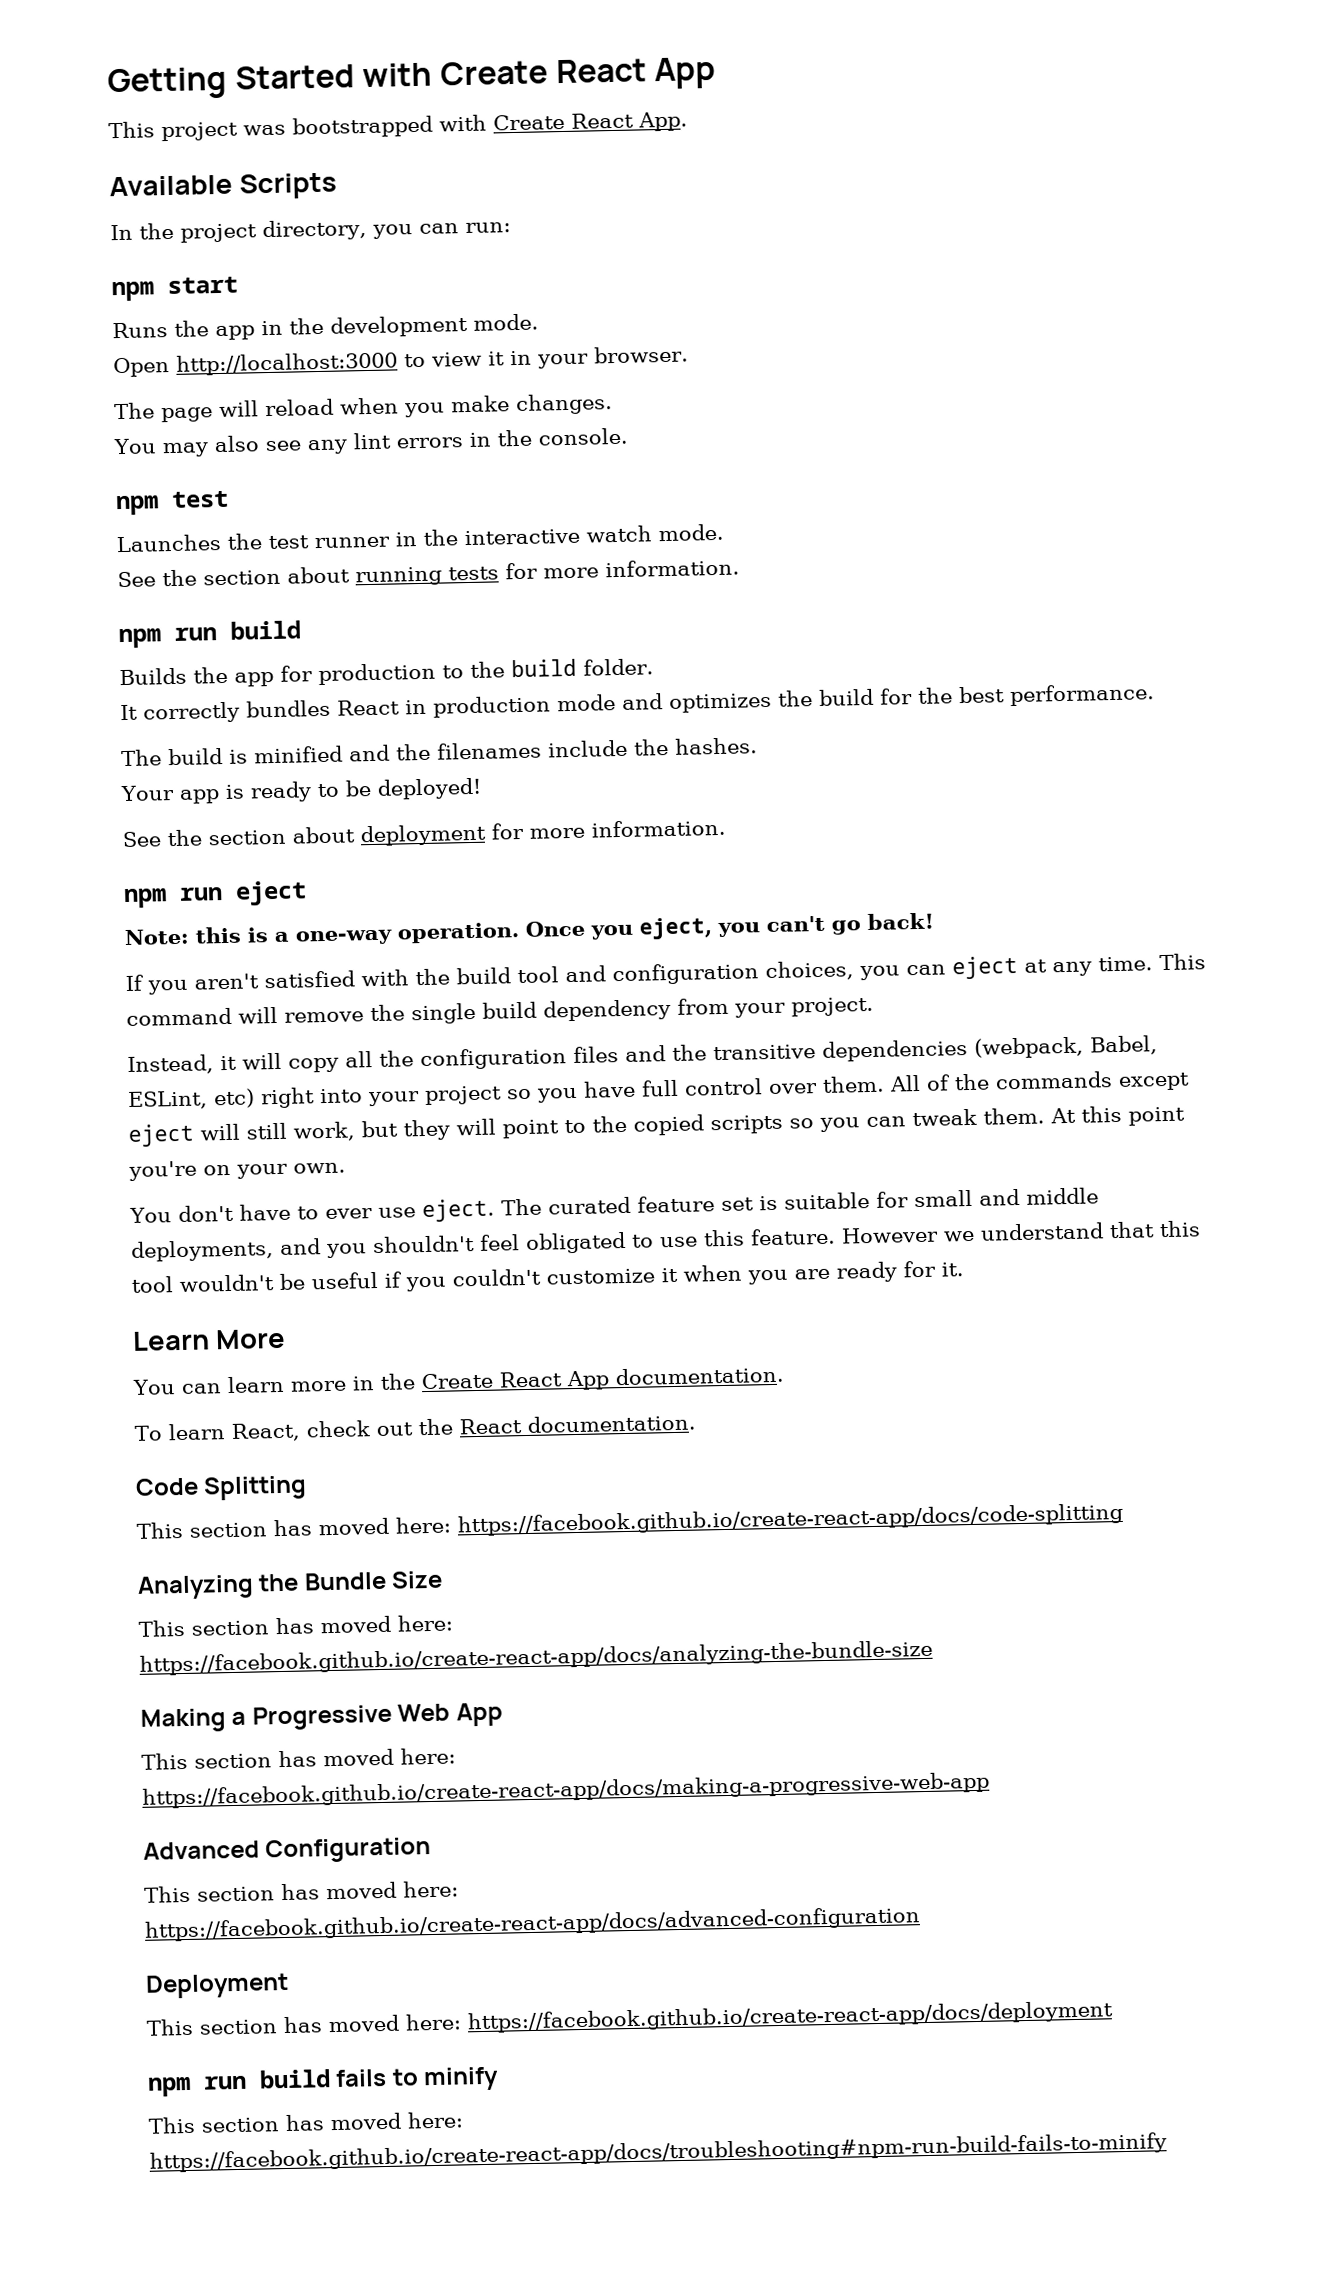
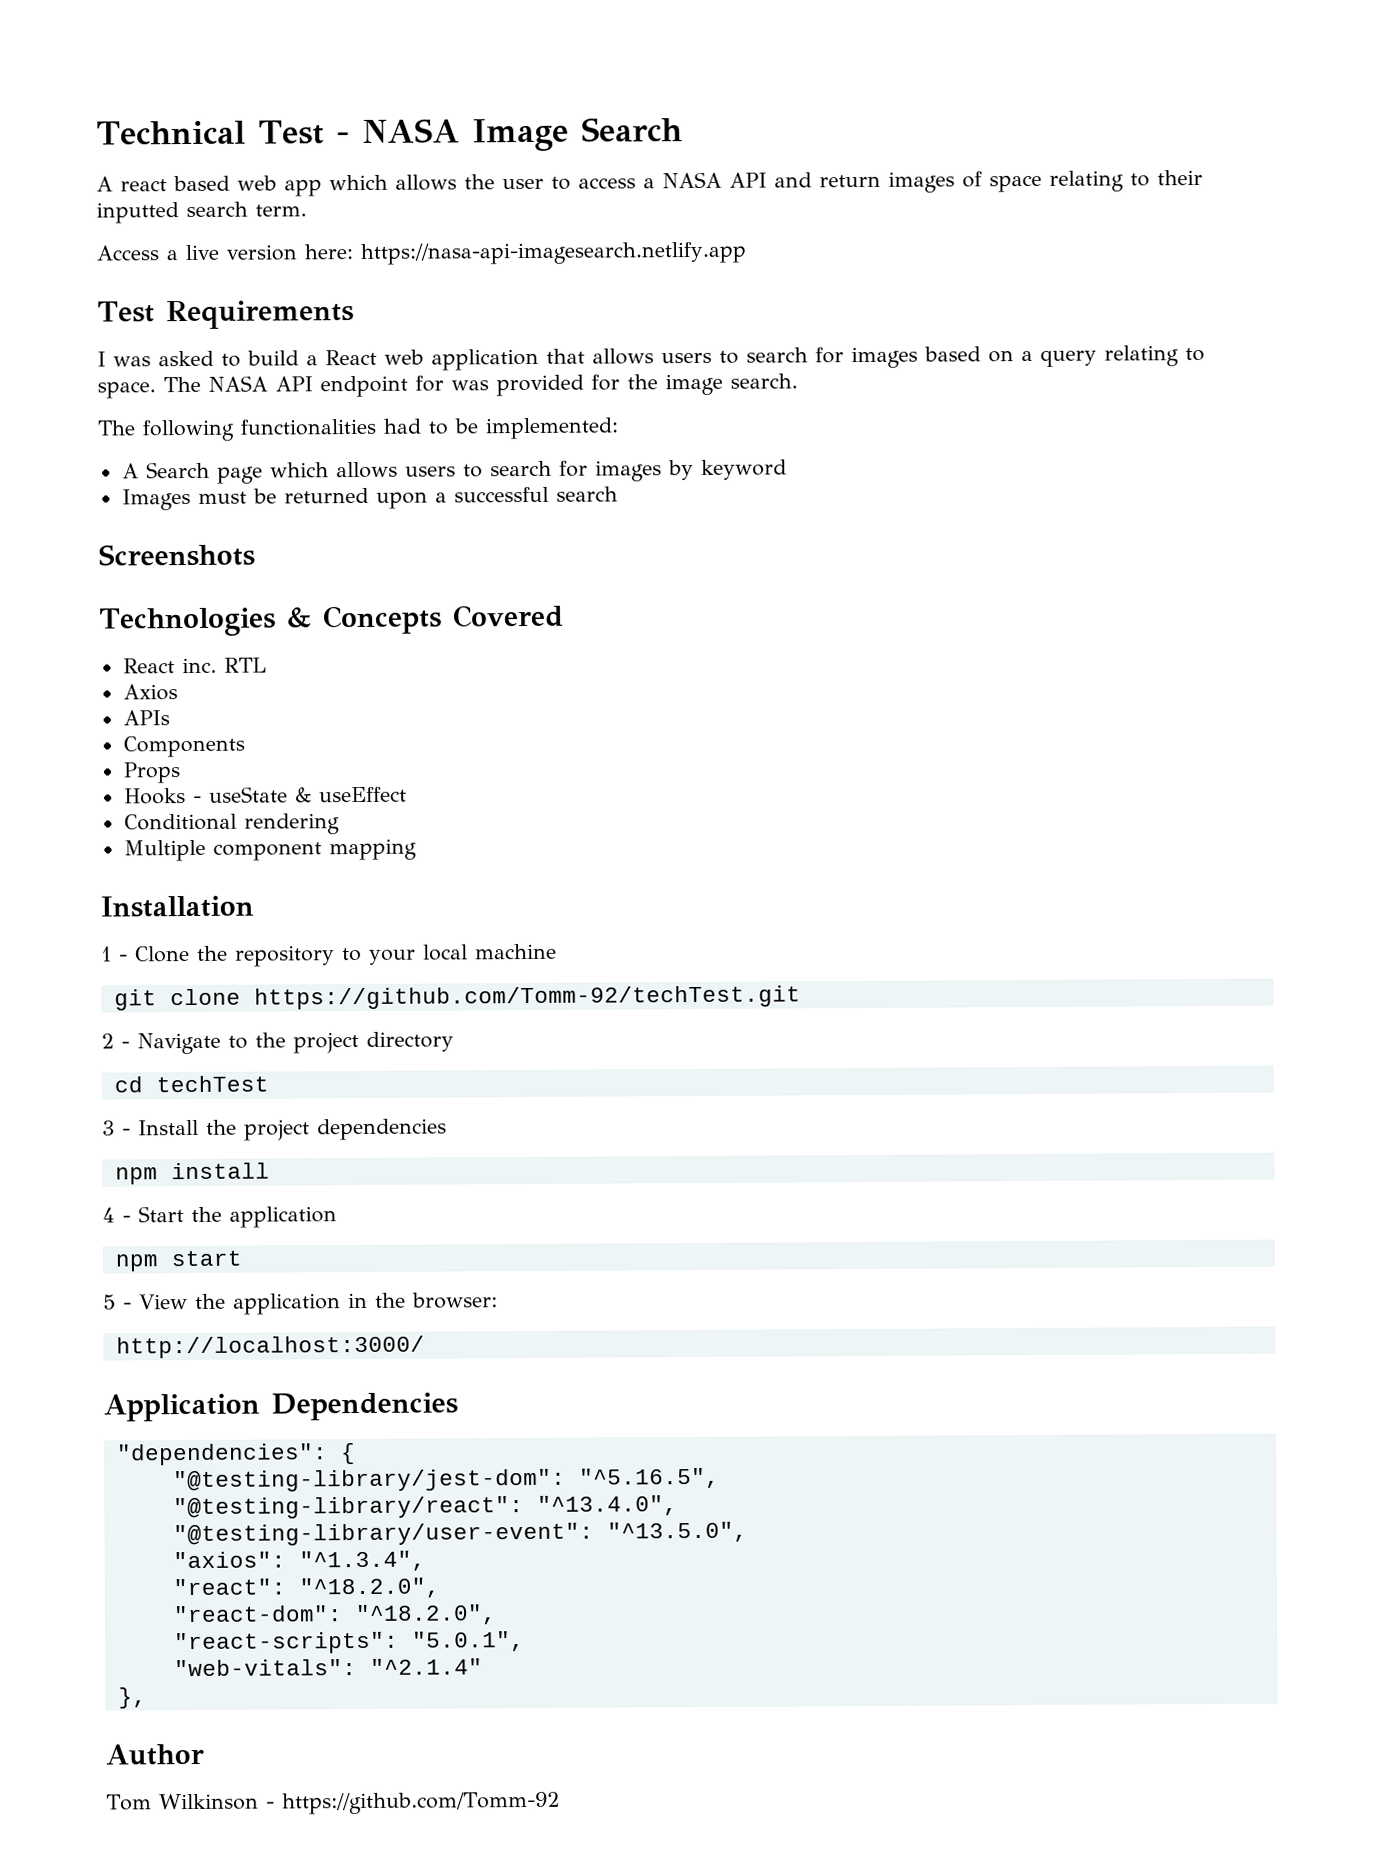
- Getting Started with Create React App
- This project was bootstrapped with Create React App.
- Available Scripts
- In the project directory, you can run:
+ Technical Test - NASA Image Search
+ A react based web app which allows the user to access a NASA API and return images of space relating to their inputted search term.
+ Access a live version here: https://nasa-api-imagesearch.netlify.app
+ Test Requirements
+ I was asked to build a React web application that allows users to search for images based on a query relating to space. The NASA API endpoint for was provided for the image search.
+ The following functionalities had to be implemented:
+ A Search page which allows users to search for images by keyword
+ Images must be returned upon a successful search
+ Screenshots
+ Technologies & Concepts Covered
+ React inc. RTL
+ Axios
+ APIs
+ Components
+ Props
+ Hooks - useState & useEffect
+ Conditional rendering
+ Multiple component mapping
+ Installation
+ 1 - Clone the repository to your local machine
+ git clone https://github.com/Tomm-92/techTest.git
+ 2 - Navigate to the project directory
+ cd techTest
+ 3 - Install the project dependencies
+ npm install
+ 4 - Start the application
  npm start
- Runs the app in the development mode.
- Open http://localhost:3000 to view it in your browser.
- The page will reload when you make changes.
- You may also see any lint errors in the console.
- npm test
- Launches the test runner in the interactive watch mode.
- See the section about running tests for more information.
- npm run build
- Builds the app for production to the build folder.
- It correctly bundles React in production mode and optimizes the build for the best performance.
- The build is minified and the filenames include the hashes.
- Your app is ready to be deployed!
- See the section about deployment for more information.
- npm run eject
- Note: this is a one-way operation. Once you eject, you can't go back!
- If you aren't satisfied with the build tool and configuration choices, you can eject at any time. This command will remove the single build dependency from your project.
- Instead, it will copy all the configuration files and the transitive dependencies (webpack, Babel, ESLint, etc) right into your project so you have full control over them. All of the commands except eject will still work, but they will point to the copied scripts so you can tweak them. At this point you're on your own.
- You don't have to ever use eject. The curated feature set is suitable for small and middle deployments, and you shouldn't feel obligated to use this feature. However we understand that this tool wouldn't be useful if you couldn't customize it when you are ready for it.
- Learn More
- You can learn more in the Create React App documentation.
- To learn React, check out the React documentation.
- Code Splitting
- This section has moved here: https://facebook.github.io/create-react-app/docs/code-splitting
- Analyzing the Bundle Size
- This section has moved here: https://facebook.github.io/create-react-app/docs/analyzing-the-bundle-size
- Making a Progressive Web App
- This section has moved here: https://facebook.github.io/create-react-app/docs/making-a-progressive-web-app
- Advanced Configuration
- This section has moved here: https://facebook.github.io/create-react-app/docs/advanced-configuration
- Deployment
- This section has moved here: https://facebook.github.io/create-react-app/docs/deployment
- npm run build fails to minify
- This section has moved here: https://facebook.github.io/create-react-app/docs/troubleshooting#npm-run-build-fails-to-minify
+ 5 - View the application in the browser:
+ http://localhost:3000/
+ Application Dependencies
+ "dependencies": {
+ "@testing-library/jest-dom": "^5.16.5",
+ "@testing-library/react": "^13.4.0",
+ "@testing-library/user-event": "^13.5.0",
+ "axios": "^1.3.4",
+ "react": "^18.2.0",
+ "react-dom": "^18.2.0",
+ "react-scripts": "5.0.1",
+ "web-vitals": "^2.1.4"
+ },
+ Author
+ Tom Wilkinson - https://github.com/Tomm-92

